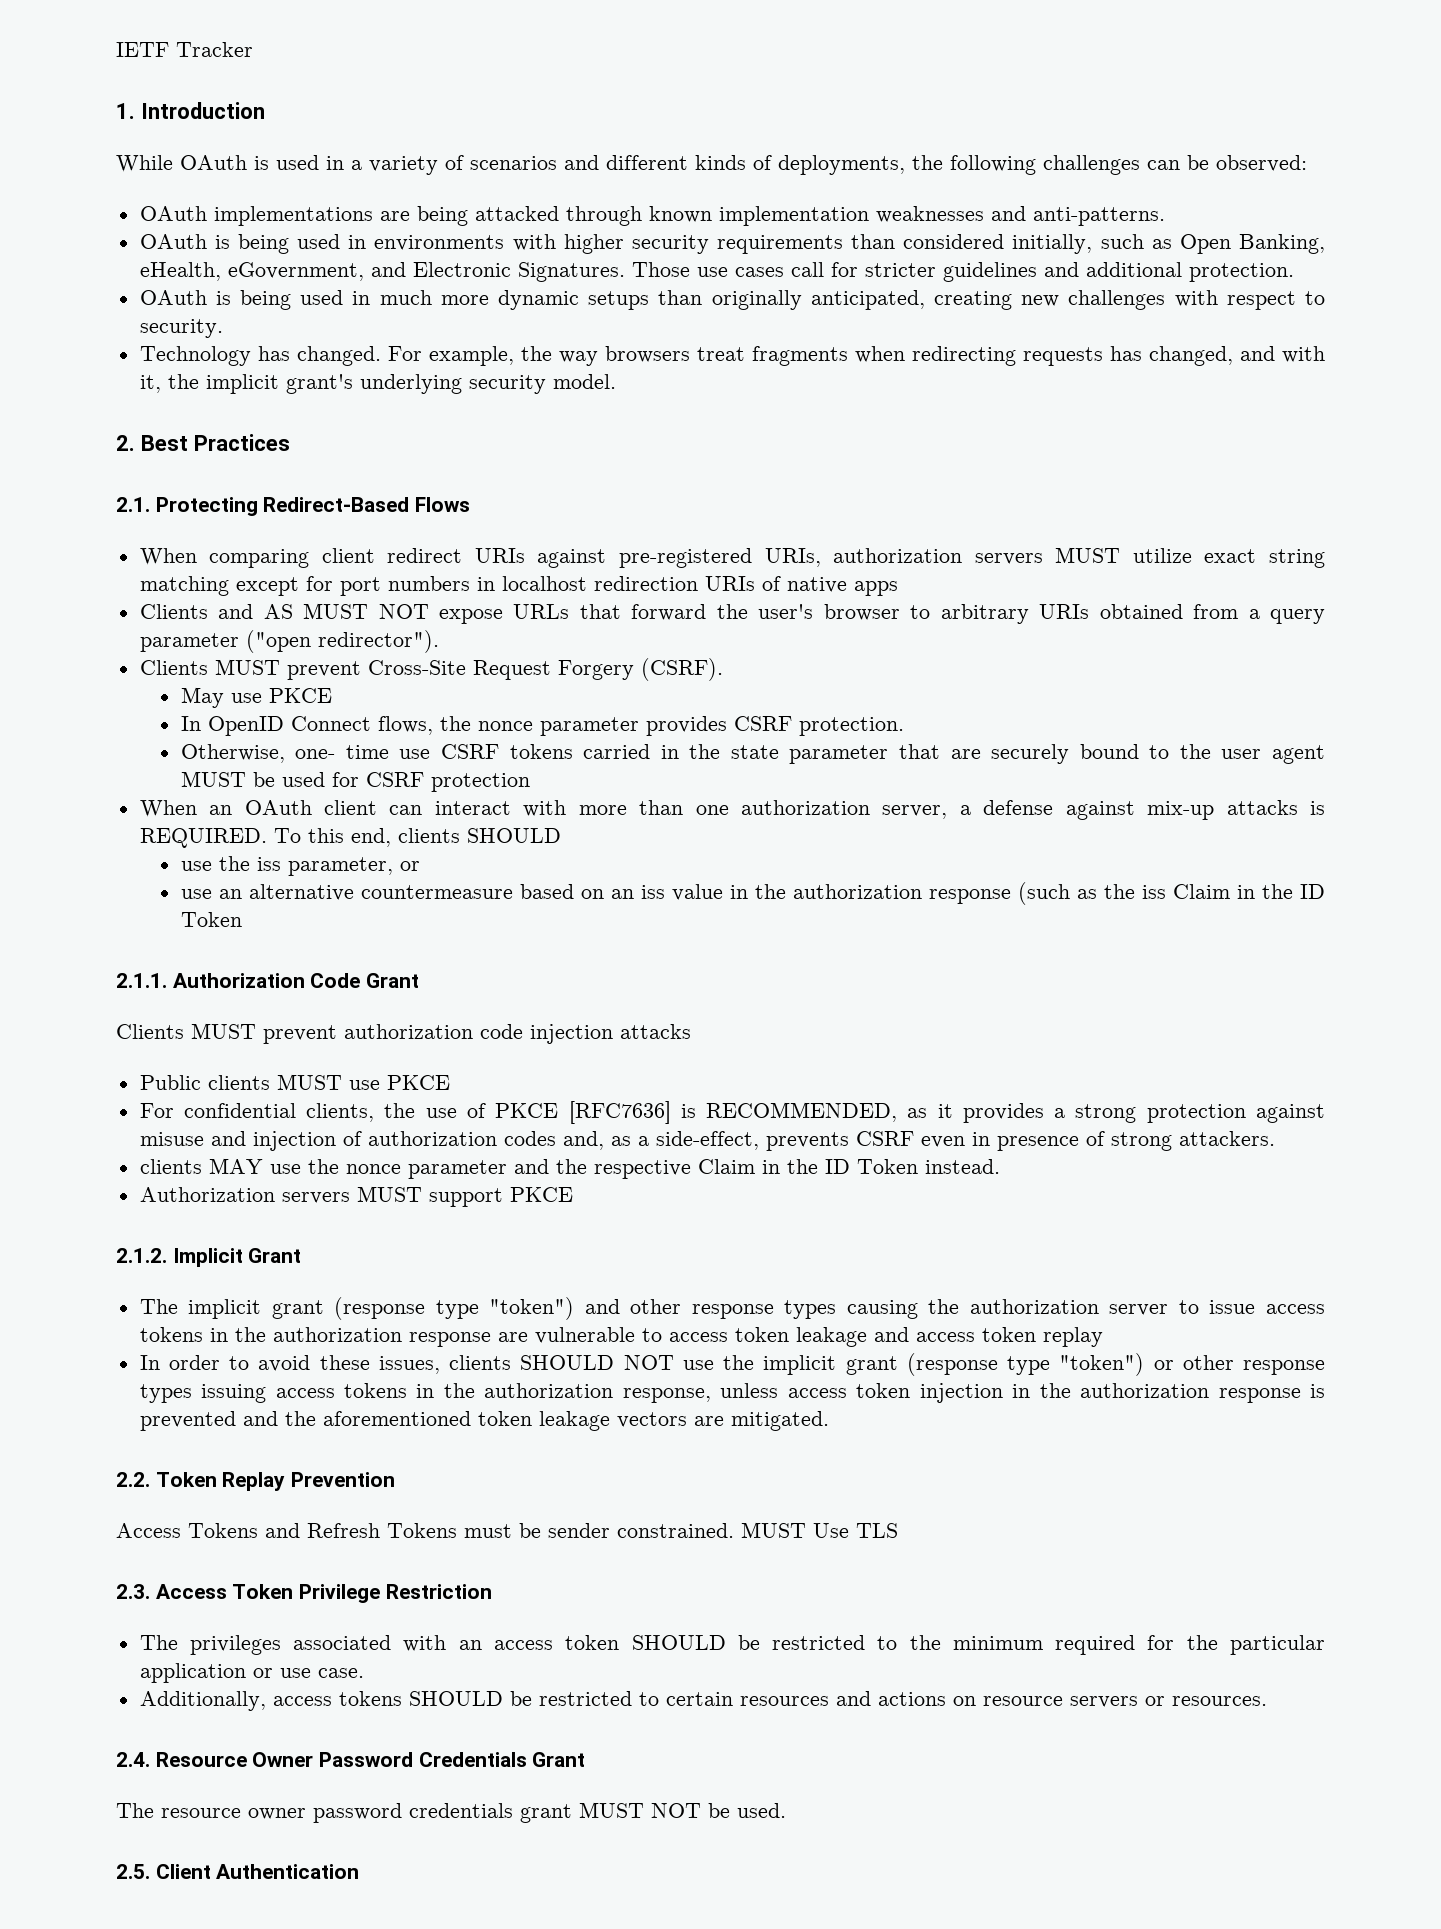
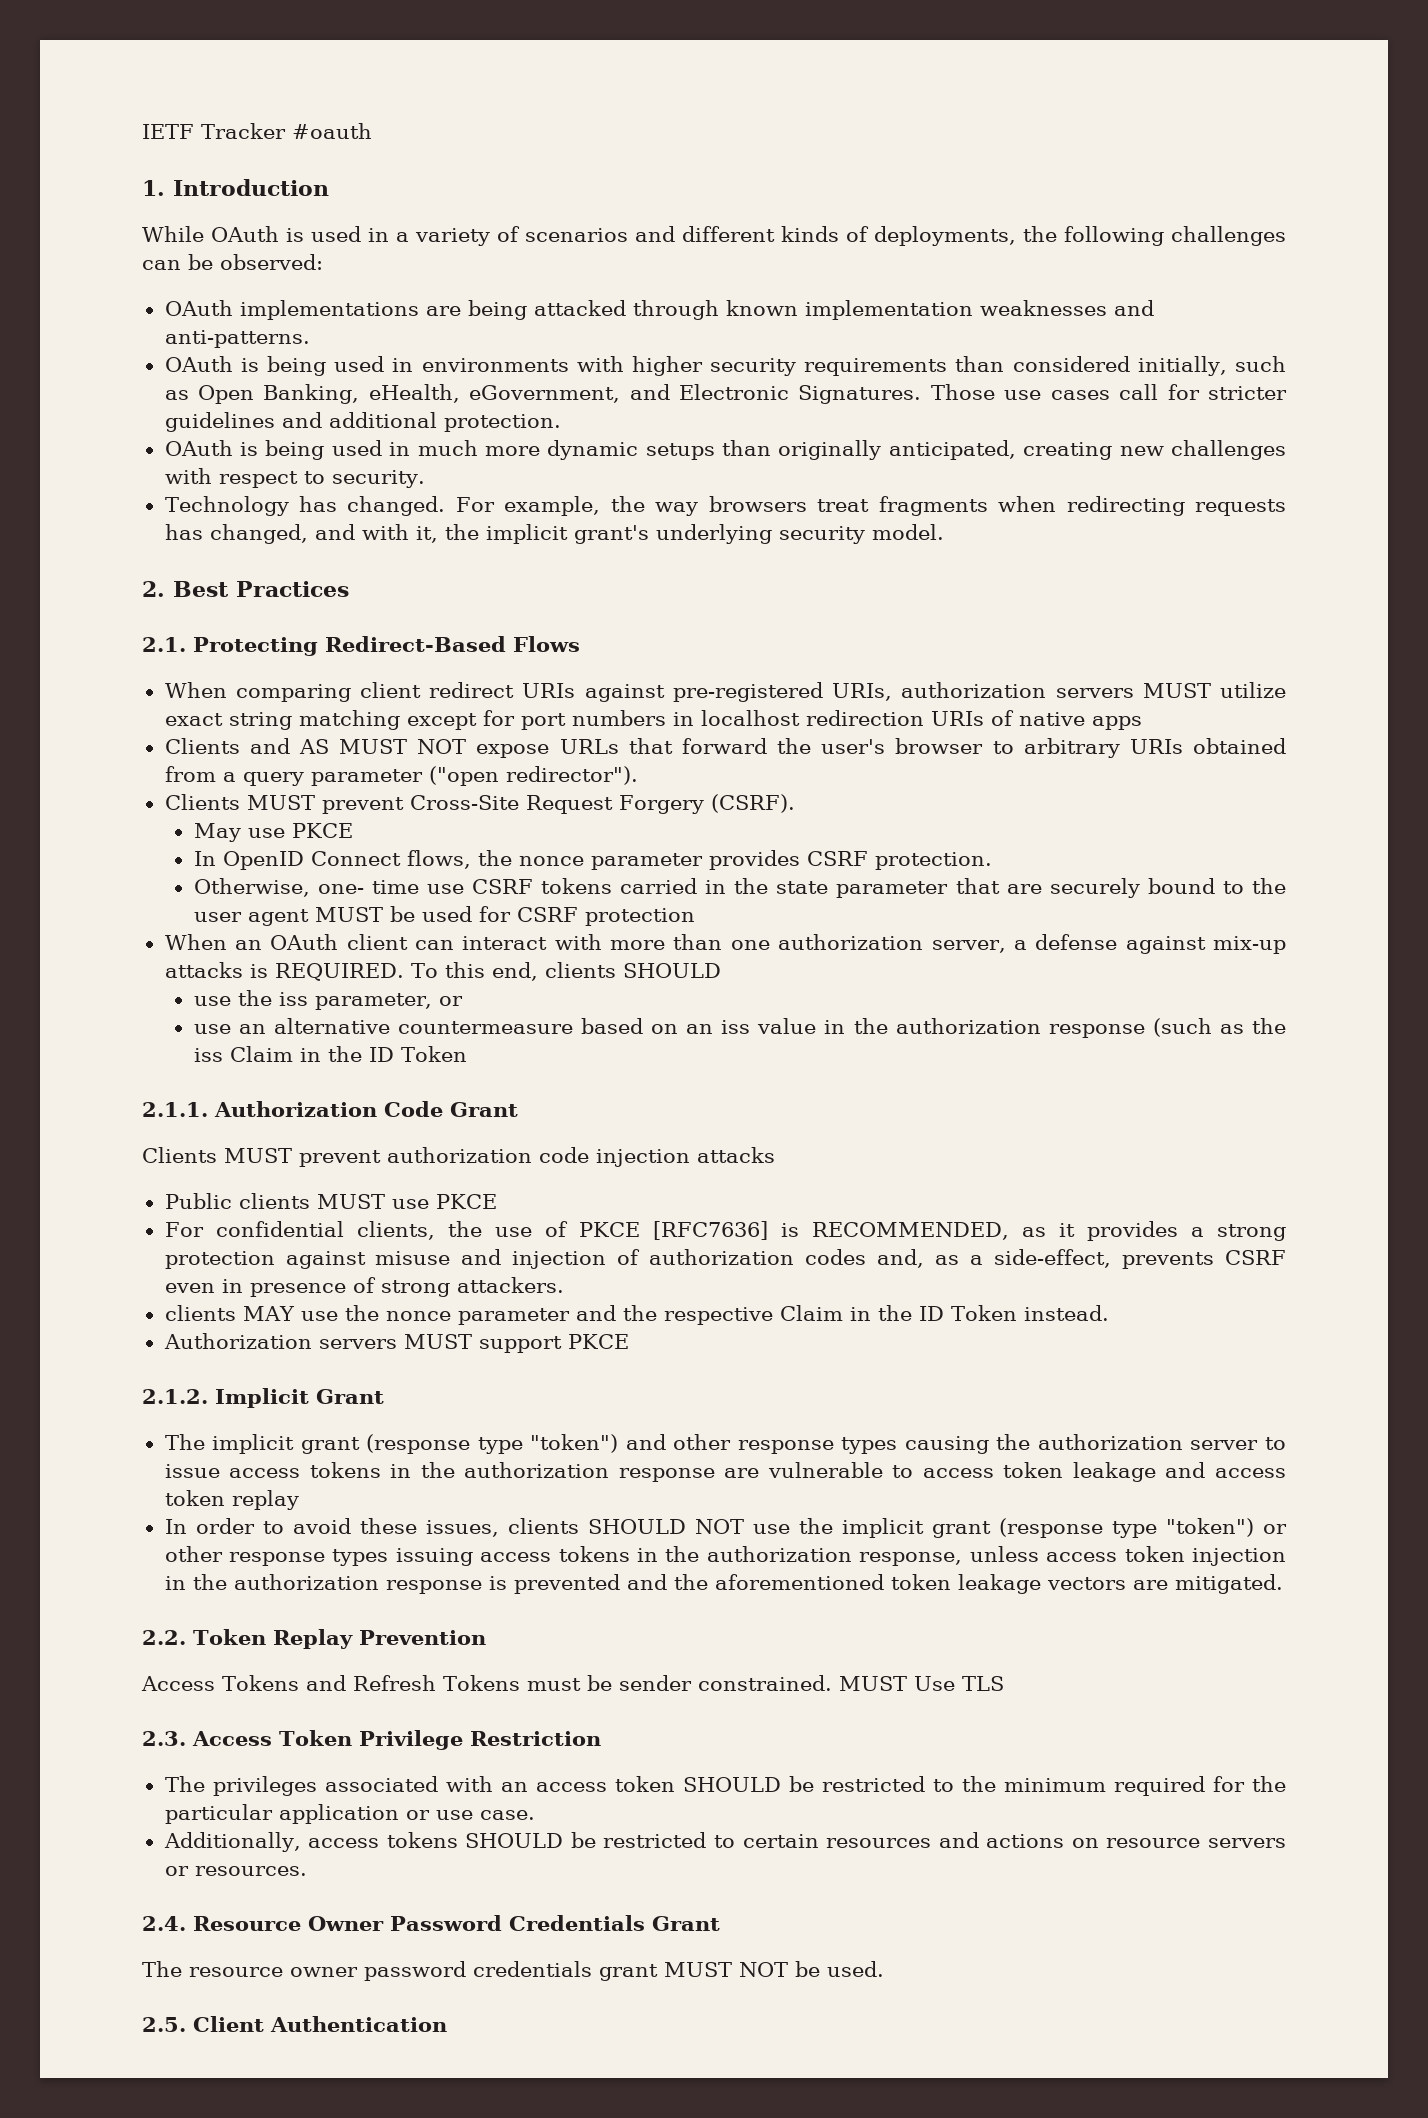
- IETF Tracker
+ IETF Tracker #oauth

